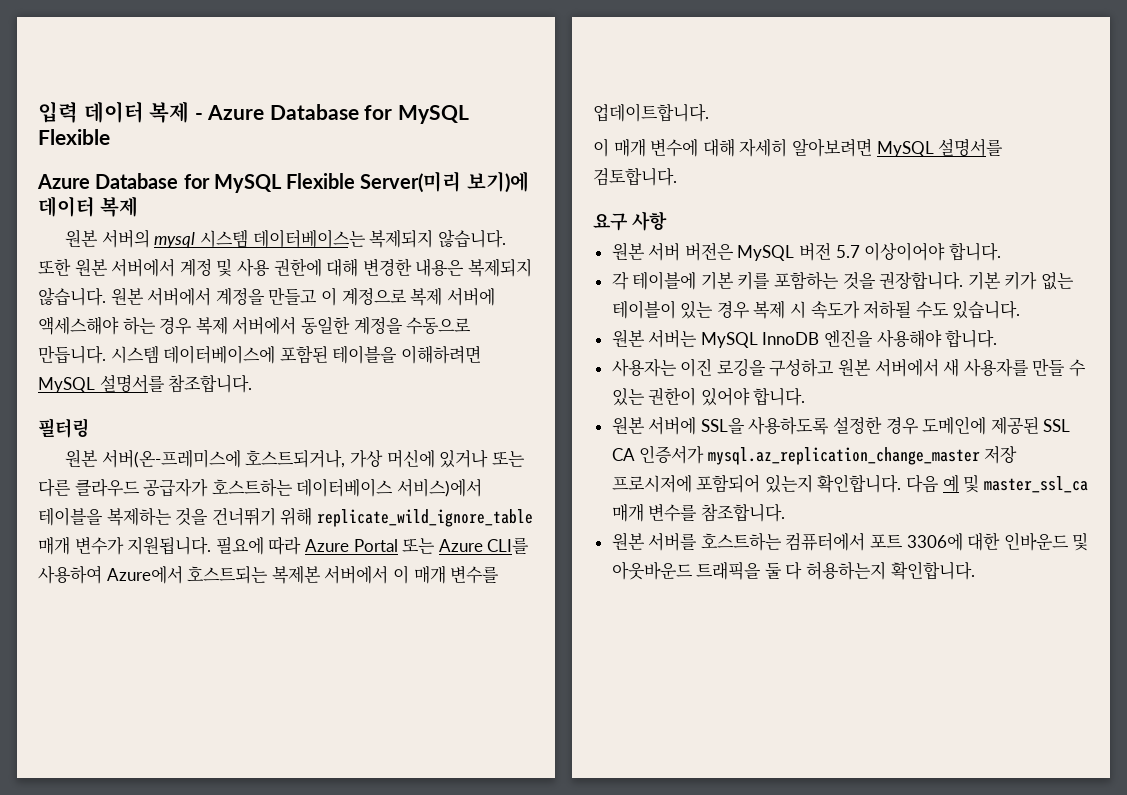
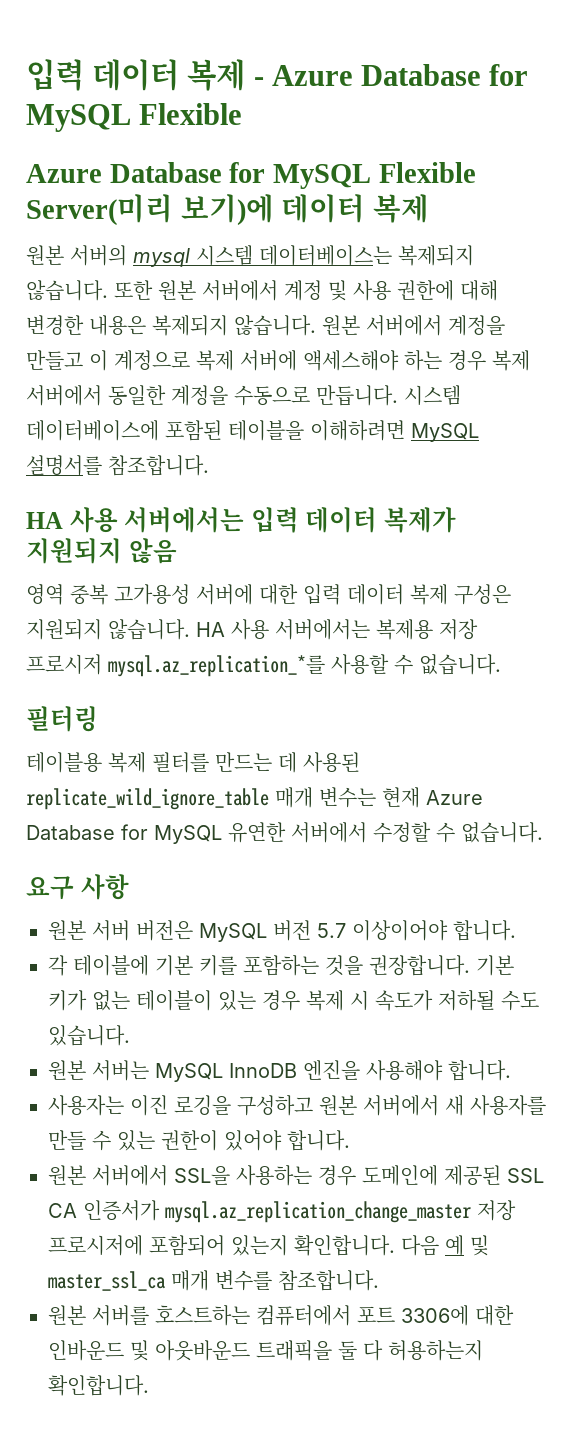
+ HA 사용 서버에서는 입력 데이터 복제가 지원되지 않음
+ 영역 중복 고가용성 서버에 대한 입력 데이터 복제 구성은 지원되지 않습니다. HA 사용 서버에서는 복제용 저장 프로시저 mysql.az_replication_*를 사용할 수 없습니다.
  필터링
- 원본 서버(온-프레미스에 호스트되거나, 가상 머신에 있거나 또는 다른 클라우드 공급자가 호스트하는 데이터베이스 서비스)에서 테이블을 복제하는 것을 건너뛰기 위해 replicate_wild_ignore_table 매개 변수가 지원됩니다. 필요에 따라 Azure Portal 또는 Azure CLI를 사용하여 Azure에서 호스트되는 복제본 서버에서 이 매개 변수를 업데이트합니다.
- 이 매개 변수에 대해 자세히 알아보려면 MySQL 설명서를 검토합니다.
+ 테이블용 복제 필터를 만드는 데 사용된 replicate_wild_ignore_table 매개 변수는 현재 Azure Database for MySQL 유연한 서버에서 수정할 수 없습니다.
- 원본 서버에 SSL을 사용하도록 설정한 경우 도메인에 제공된 SSL CA 인증서가 mysql.az_replication_change_master 저장 프로시저에 포함되어 있는지 확인합니다.
+ 원본 서버에서 SSL을 사용하는 경우 도메인에 제공된 SSL CA 인증서가 mysql.az_replication_change_master 저장 프로시저에 포함되어 있는지 확인합니다.

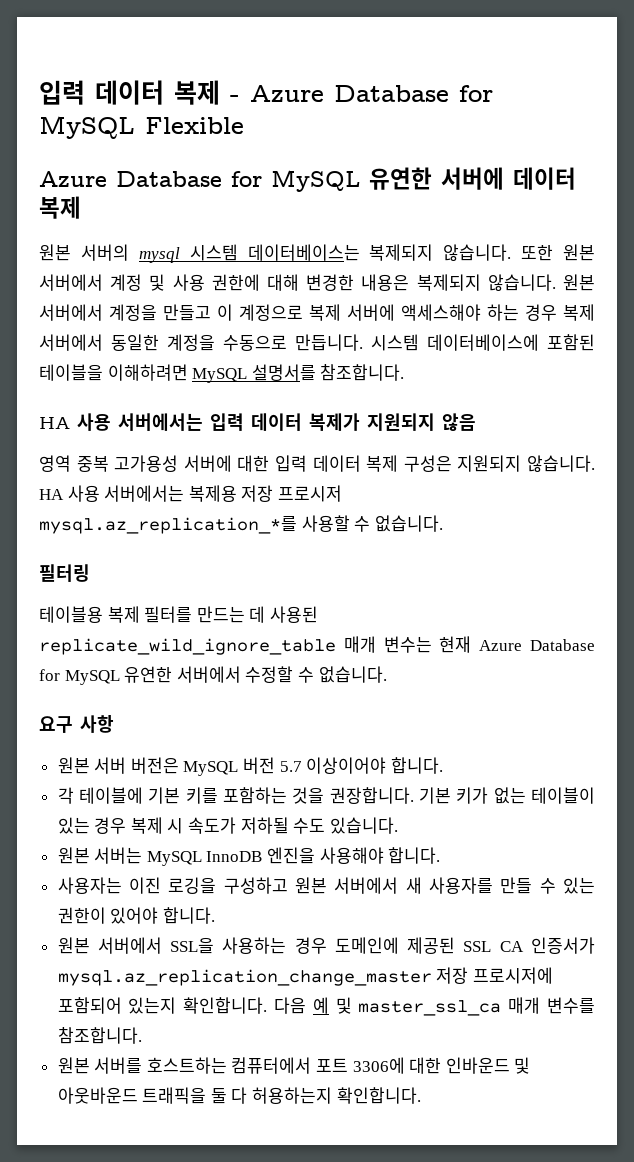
- Azure Database for MySQL Flexible Server(미리 보기)에 데이터 복제
+ Azure Database for MySQL 유연한 서버에 데이터 복제

